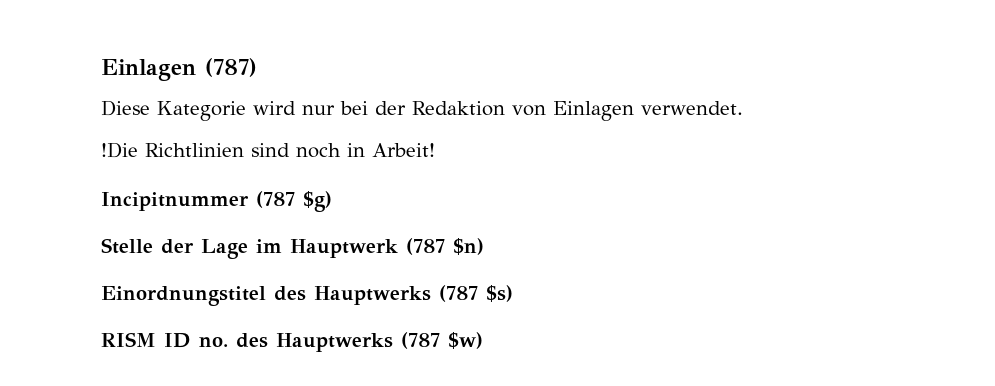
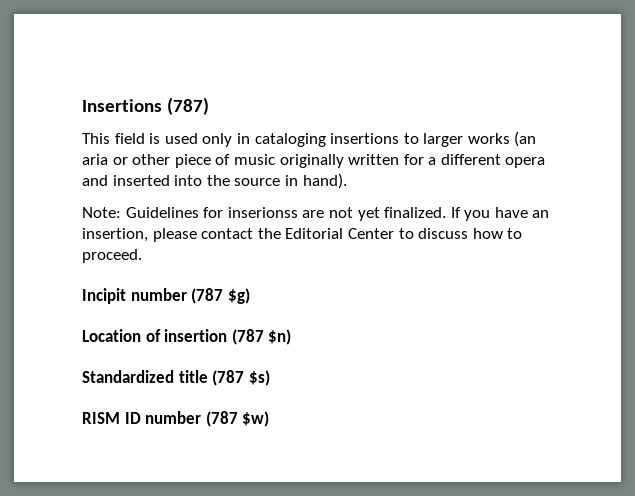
- Einlagen (787)
+ Insertions (787)
- Diese Kategorie wird nur bei der Redaktion von Einlagen verwendet.
- !Die Richtlinien sind noch in Arbeit!
- Incipitnummer (787 $g)
- Stelle der Lage im Hauptwerk (787 $n)
+ This field is used only in cataloging insertions to larger works (an aria or other piece of music originally written for a different opera and inserted into the source in hand).
+ Note: Guidelines for inserionss are not yet finalized. If you have an insertion, please contact the Editorial Center to discuss how to proceed.
+ Incipit number (787 $g)
+ Location of insertion (787 $n)
- Einordnungstitel des Hauptwerks (787 $s)
+ Standardized title (787 $s)
- RISM ID no. des Hauptwerks (787 $w)
+ RISM ID number (787 $w)

